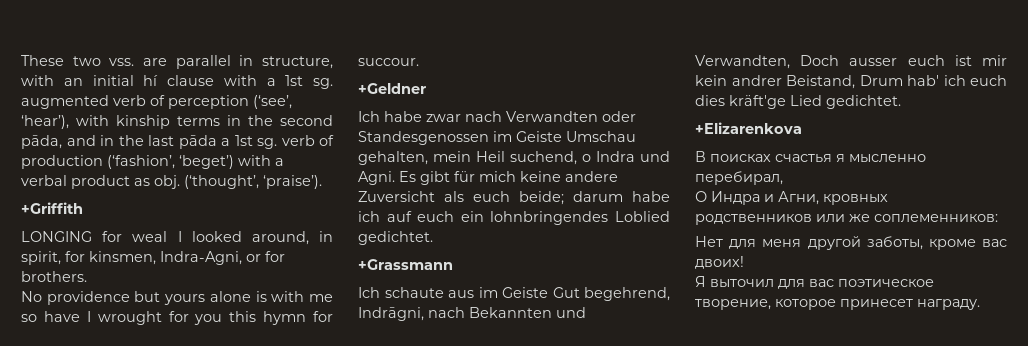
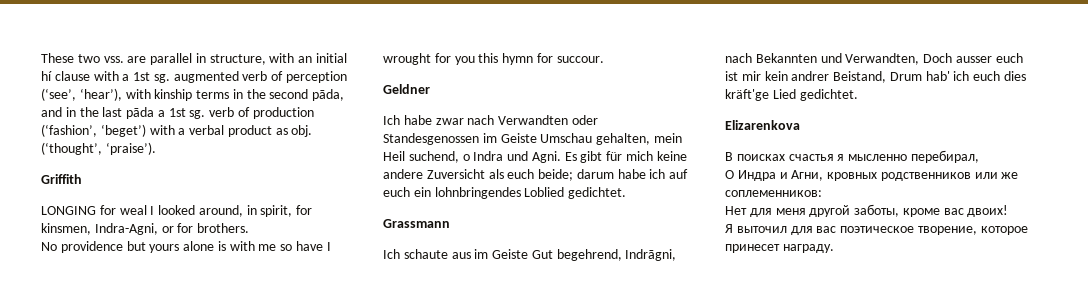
- +Griffith
+ Griffith
- +Geldner
+ Geldner
- +Grassmann
+ Grassmann
- +Elizarenkova
+ Elizarenkova

